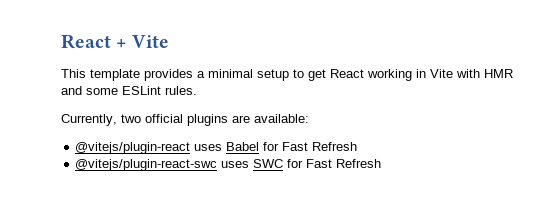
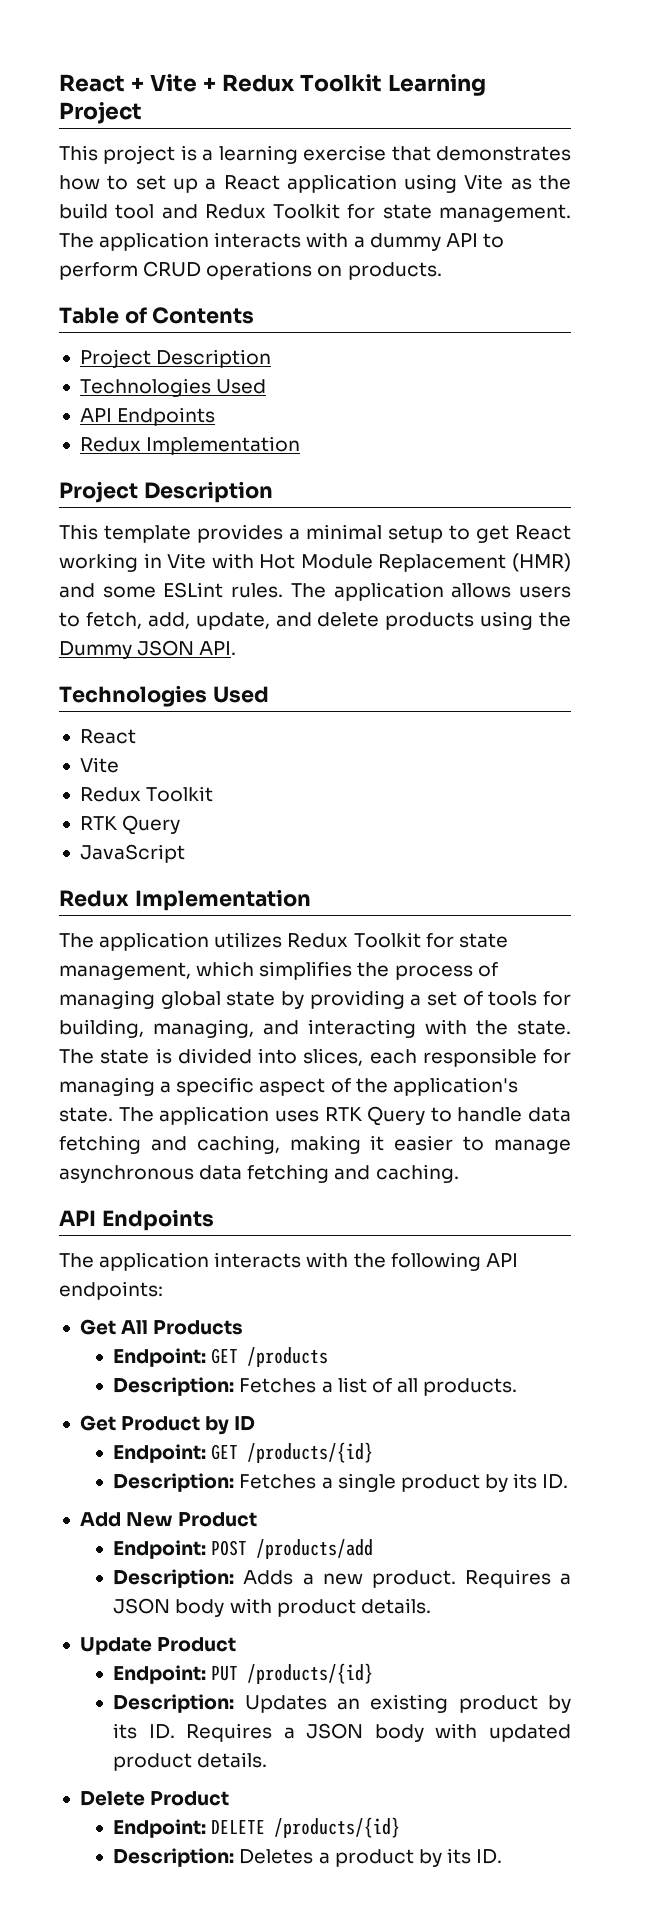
- React + Vite
+ React + Vite + Redux Toolkit Learning Project
+ This project is a learning exercise that demonstrates how to set up a React application using Vite as the build tool and Redux Toolkit for state management. The application interacts with a dummy API to perform CRUD operations on products.
+ Table of Contents
+ Project Description
+ Technologies Used
+ API Endpoints
+ Redux Implementation
+ Project Description
- This template provides a minimal setup to get React working in Vite with HMR and some ESLint rules.
- Currently, two official plugins are available:
- @vitejs/plugin-react uses Babel for Fast Refresh
- @vitejs/plugin-react-swc uses SWC for Fast Refresh
+ This template provides a minimal setup to get React working in Vite with Hot Module Replacement (HMR) and some ESLint rules. The application allows users to fetch, add, update, and delete products using the Dummy JSON API.
+ Technologies Used
+ React
+ Vite
+ Redux Toolkit
+ RTK Query
+ JavaScript
+ Redux Implementation
+ The application utilizes Redux Toolkit for state management, which simplifies the process of managing global state by providing a set of tools for building, managing, and interacting with the state. The state is divided into slices, each responsible for managing a specific aspect of the application's state. The application uses RTK Query to handle data fetching and caching, making it easier to manage asynchronous data fetching and caching.
+ API Endpoints
+ The application interacts with the following API endpoints:
+ Get All Products
+ Endpoint: GET /products
+ Description: Fetches a list of all products.
+ Get Product by ID
+ Endpoint: GET /products/{id}
+ Description: Fetches a single product by its ID.
+ Add New Product
+ Endpoint: POST /products/add
+ Description: Adds a new product. Requires a JSON body with product details.
+ Update Product
+ Endpoint: PUT /products/{id}
+ Description: Updates an existing product by its ID. Requires a JSON body with updated product details.
+ Delete Product
+ Endpoint: DELETE /products/{id}
+ Description: Deletes a product by its ID.

